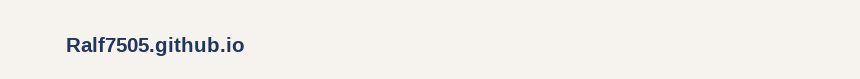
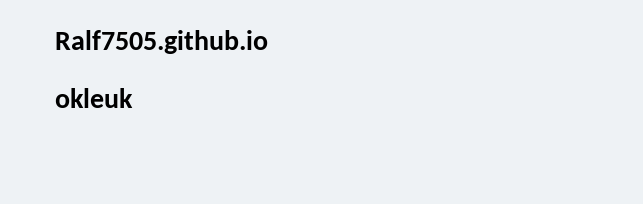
+ okleuk

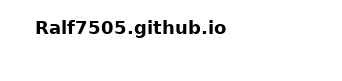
- okleuk

